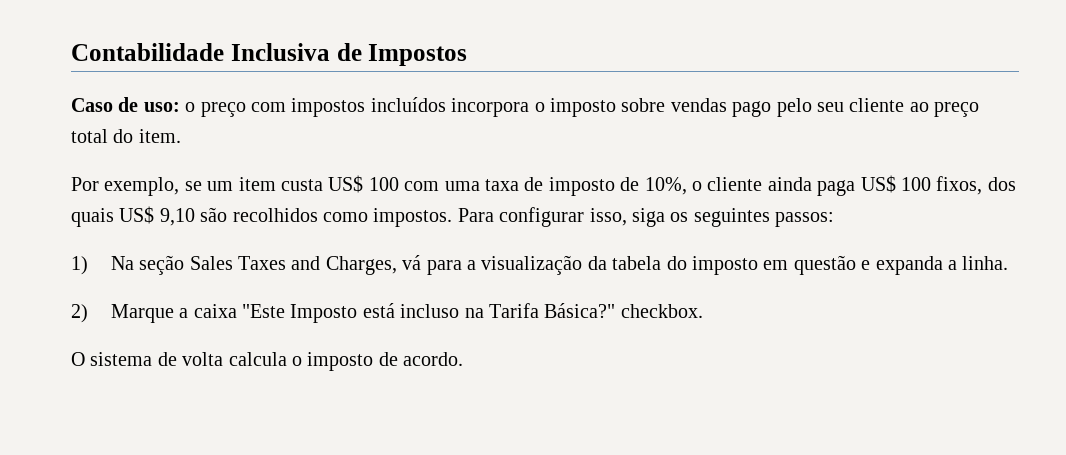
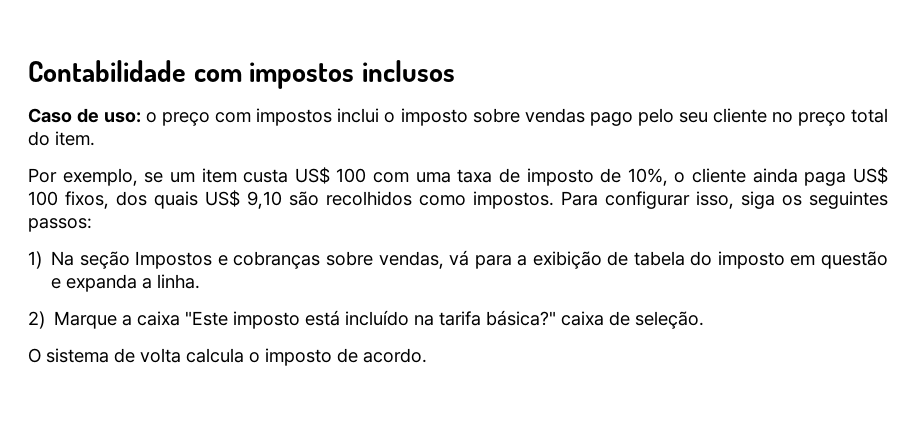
- Contabilidade Inclusiva de Impostos
+ Contabilidade com impostos inclusos
- Caso de uso: o preço com impostos incluídos incorpora o imposto sobre vendas pago pelo seu cliente ao preço total do item.
+ Caso de uso: o preço com impostos inclui o imposto sobre vendas pago pelo seu cliente no preço total do item.
- 1) Na seção Sales Taxes and Charges, vá para a visualização da tabela do imposto em questão e expanda a linha.
+ 1) Na seção Impostos e cobranças sobre vendas, vá para a exibição de tabela do imposto em questão e expanda a linha.
- 2) Marque a caixa "Este Imposto está incluso na Tarifa Básica?" checkbox.
+ 2) Marque a caixa "Este imposto está incluído na tarifa básica?" caixa de seleção.

